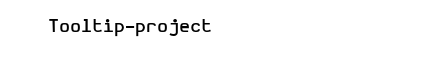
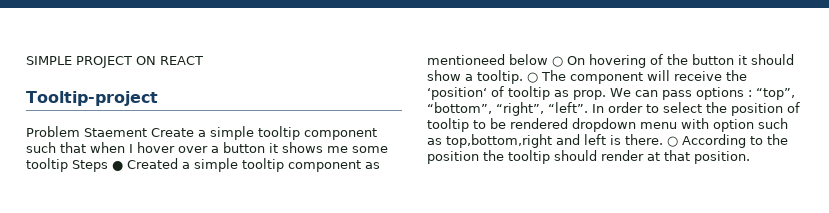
+ SIMPLE PROJECT ON REACT
  Tooltip-project
+ Problem Staement Create a simple tooltip component such that when I hover over a button it shows me some tooltip Steps ● Created a simple tooltip component as mentioneed below ○ On hovering of the button it should show a tooltip. ○ The component will receive the ‘position‘ of tooltip as prop. We can pass options : “top”, “bottom”, “right”, “left”. In order to select the position of tooltip to be rendered dropdown menu with option such as top,bottom,right and left is there. ○ According to the position the tooltip should render at that position.

